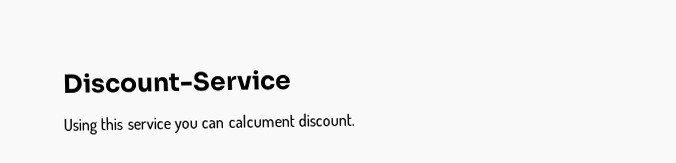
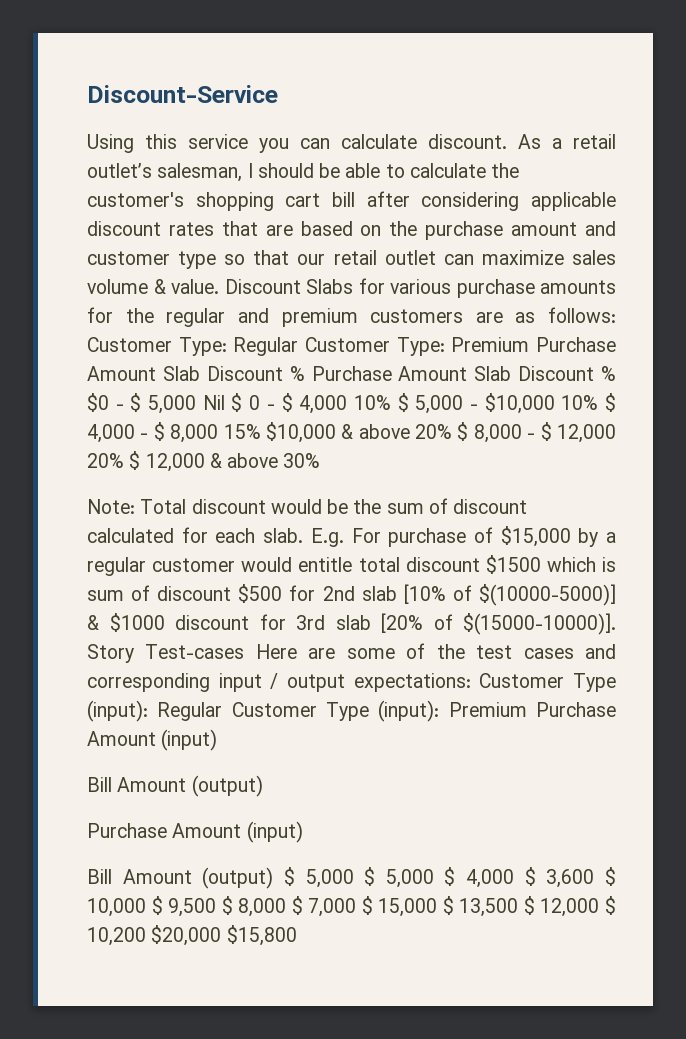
- Using this service you can calcument discount.
+ Using this service you can calculate discount. As a retail outlet’s salesman, I should be able to calculate the customer's shopping cart bill after considering applicable discount rates that are based on the purchase amount and customer type so that our retail outlet can maximize sales volume & value. Discount Slabs for various purchase amounts for the regular and premium customers are as follows: Customer Type: Regular Customer Type: Premium Purchase Amount Slab Discount % Purchase Amount Slab Discount % $0 - $ 5,000 Nil $ 0 - $ 4,000 10% $ 5,000 - $10,000 10% $ 4,000 - $ 8,000 15% $10,000 & above 20% $ 8,000 - $ 12,000 20% $ 12,000 & above 30%
+ Note: Total discount would be the sum of discount calculated for each slab. E.g. For purchase of $15,000 by a regular customer would entitle total discount $1500 which is sum of discount $500 for 2nd slab [10% of $(10000-5000)] & $1000 discount for 3rd slab [20% of $(15000-10000)]. Story Test-cases Here are some of the test cases and corresponding input / output expectations: Customer Type (input): Regular Customer Type (input): Premium Purchase Amount (input)
+ Bill Amount (output)
+ Purchase Amount (input)
+ Bill Amount (output) $ 5,000 $ 5,000 $ 4,000 $ 3,600 $ 10,000 $ 9,500 $ 8,000 $ 7,000 $ 15,000 $ 13,500 $ 12,000 $ 10,200 $20,000 $15,800

